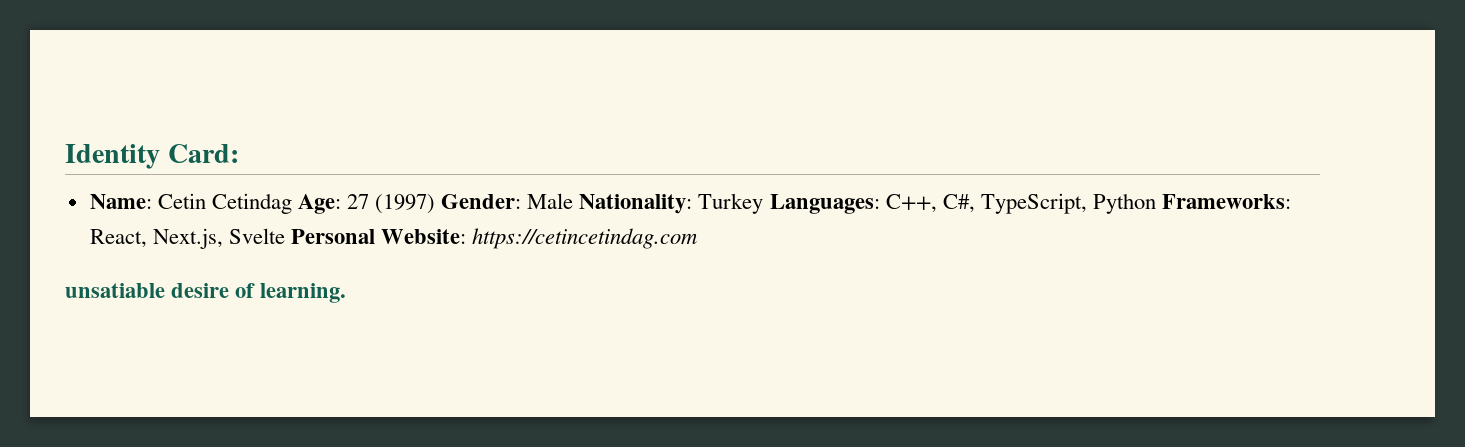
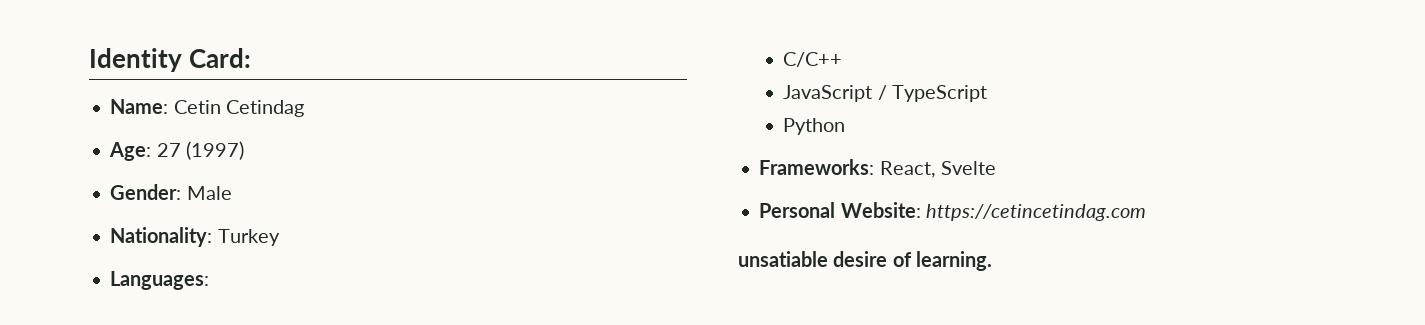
- Name: Cetin Cetindag Age: 27 (1997) Gender: Male Nationality: Turkey Languages: C++, C#, TypeScript, Python Frameworks: React, Next.js, Svelte Personal Website: https://cetincetindag.com
+ Name: Cetin Cetindag
+ Age: 27 (1997)
+ Gender: Male
+ Nationality: Turkey
+ Languages:
+ C/C++
+ JavaScript / TypeScript
+ Python
+ Frameworks: React, Svelte
+ Personal Website: https://cetincetindag.com

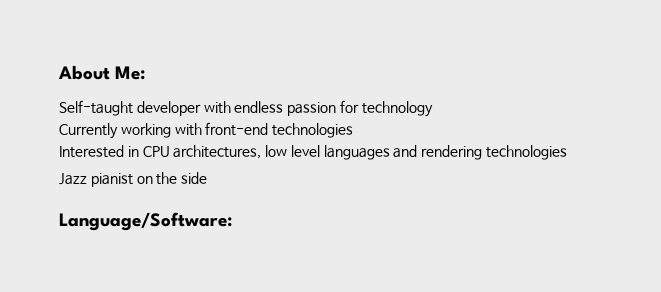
- Identity Card:
- Name: Cetin Cetindag
- Age: 27 (1997)
- Gender: Male
- Nationality: Turkey
- Languages:
- C/C++
- JavaScript / TypeScript
- Python
- Frameworks: React, Svelte
- Personal Website: https://cetincetindag.com
- unsatiable desire of learning.
+ About Me:
+ Self-taught developer with endless passion for technology
+ Currently working with front-end technologies
+ Interested in CPU architectures, low level languages and rendering technologies
+ Jazz pianist on the side
+ Language/Software:

